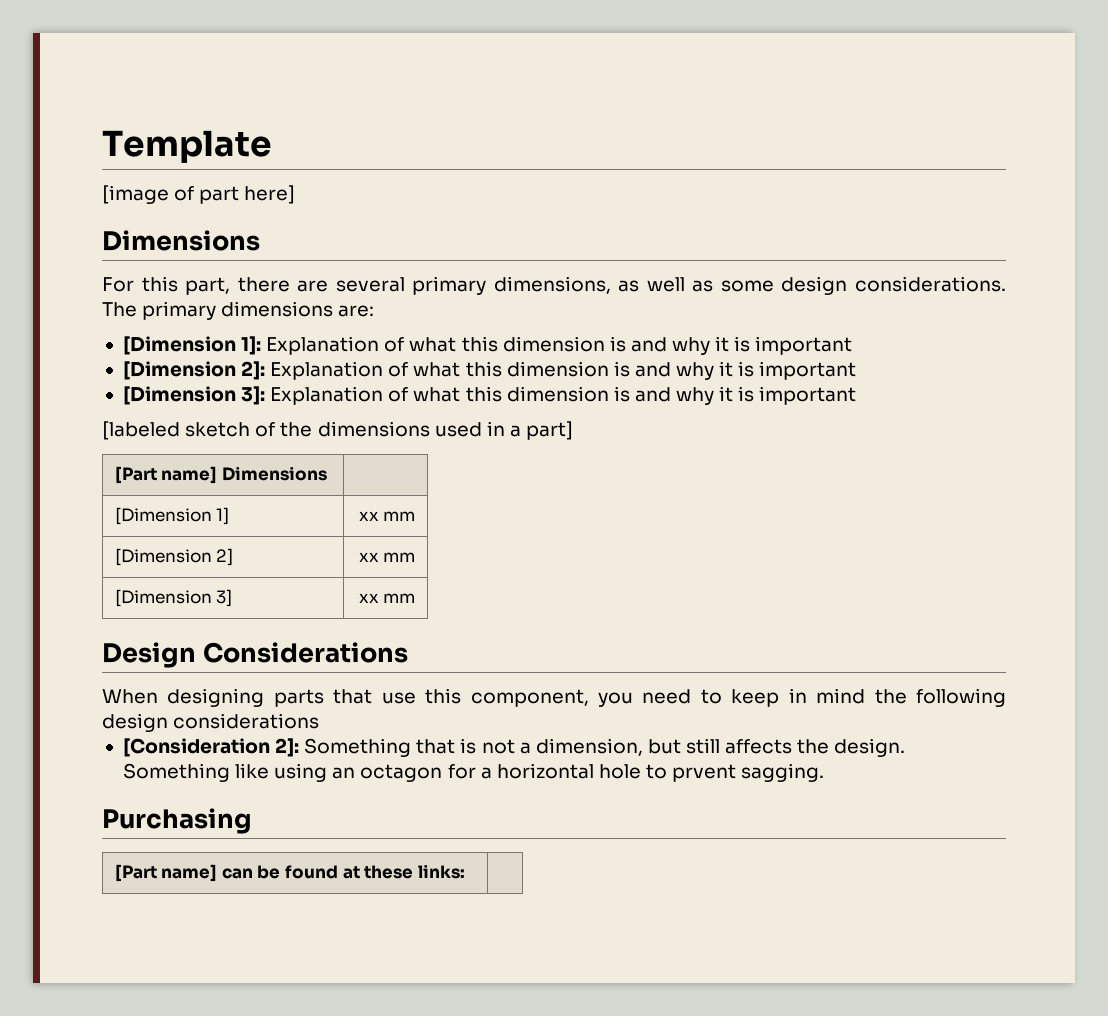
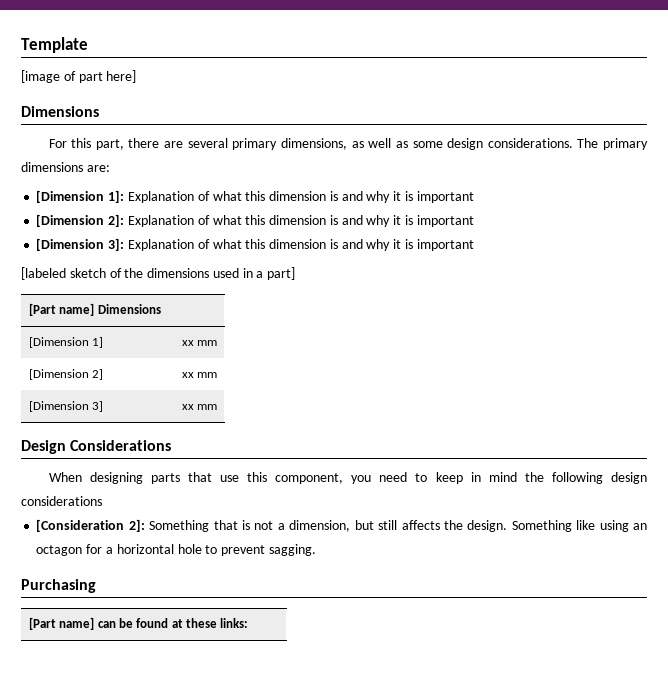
- Something like using an octagon for a horizontal hole to prvent sagging.
+ Something like using an octagon for a horizontal hole to prevent sagging.

